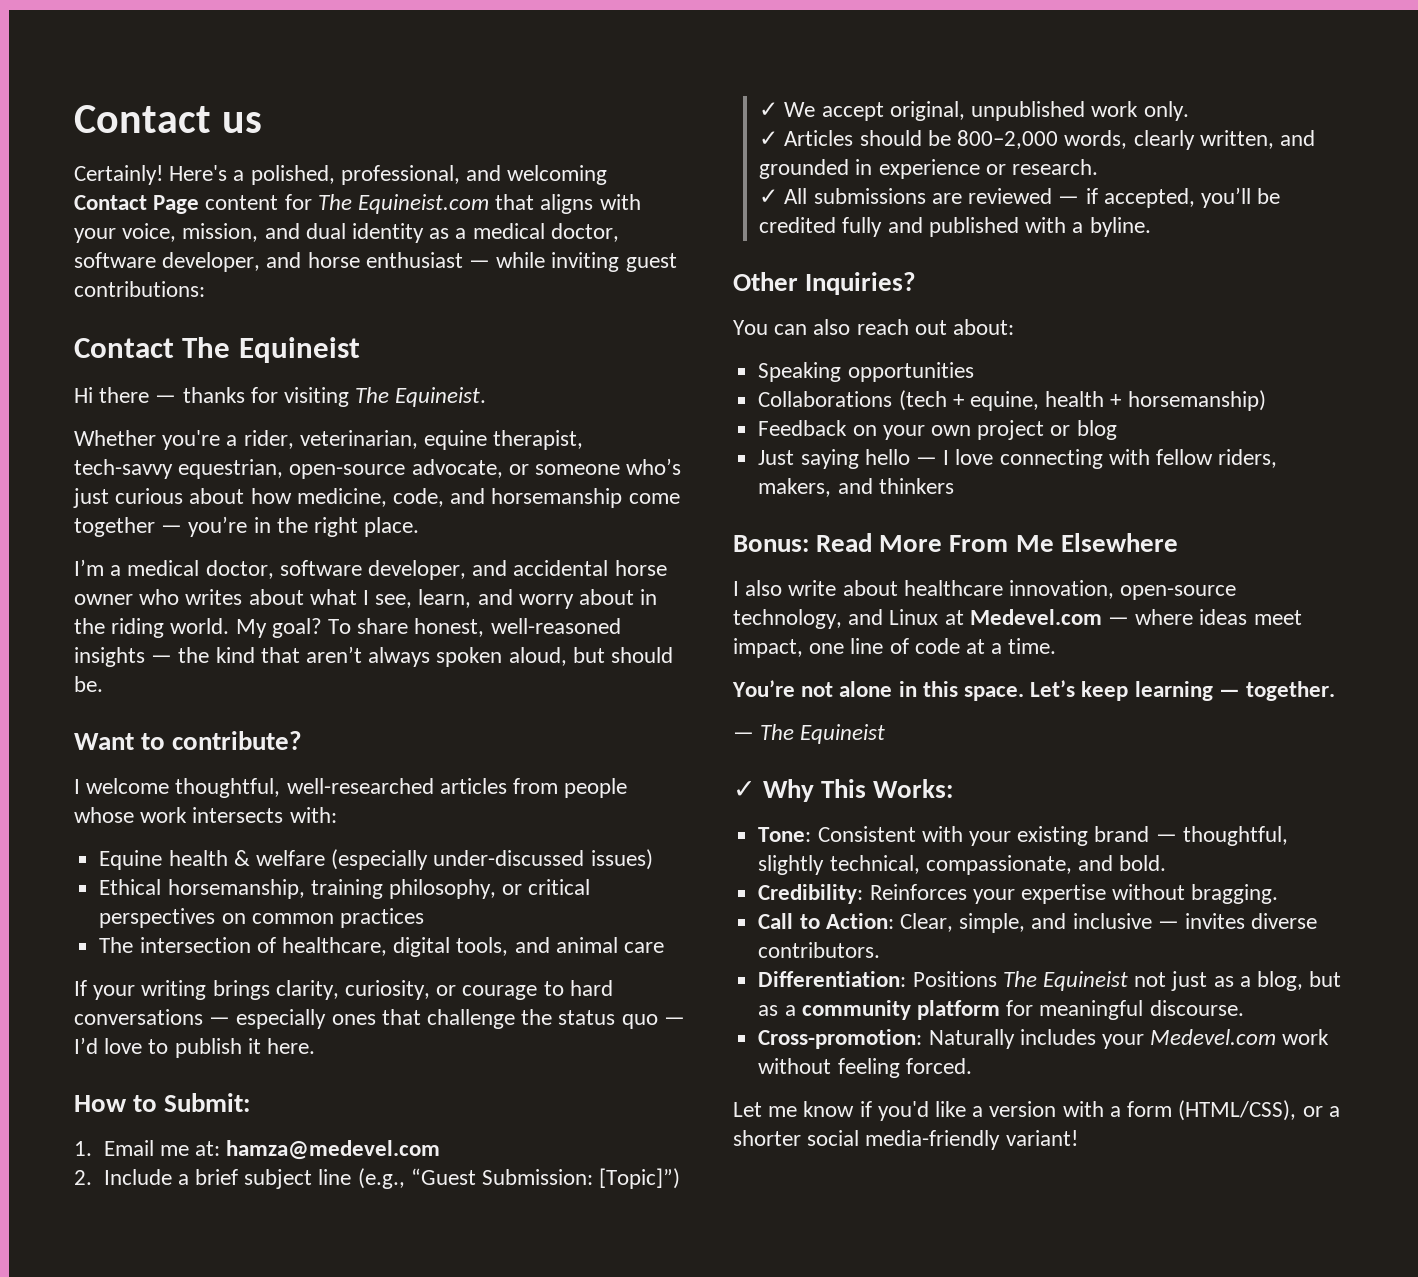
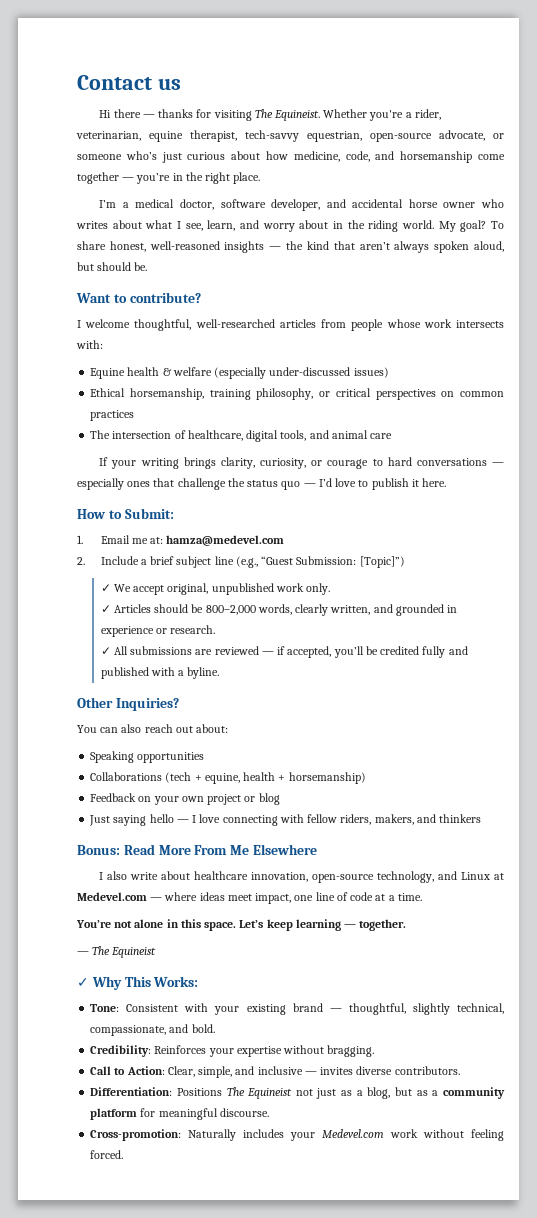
- Certainly! Here's a polished, professional, and welcoming Contact Page content for The Equineist.com that aligns with your voice, mission, and dual identity as a medical doctor, software developer, and horse enthusiast — while inviting guest contributions:
- Contact The Equineist
- Hi there — thanks for visiting The Equineist.
- Whether you're a rider, veterinarian, equine therapist, tech-savvy equestrian, open-source advocate, or someone who’s just curious about how medicine, code, and horsemanship come together — you’re in the right place.
+ Hi there — thanks for visiting The Equineist. Whether you're a rider, veterinarian, equine therapist, tech-savvy equestrian, open-source advocate, or someone who’s just curious about how medicine, code, and horsemanship come together — you’re in the right place.
- Let me know if you'd like a version with a form (HTML/CSS), or a shorter social media-friendly variant!

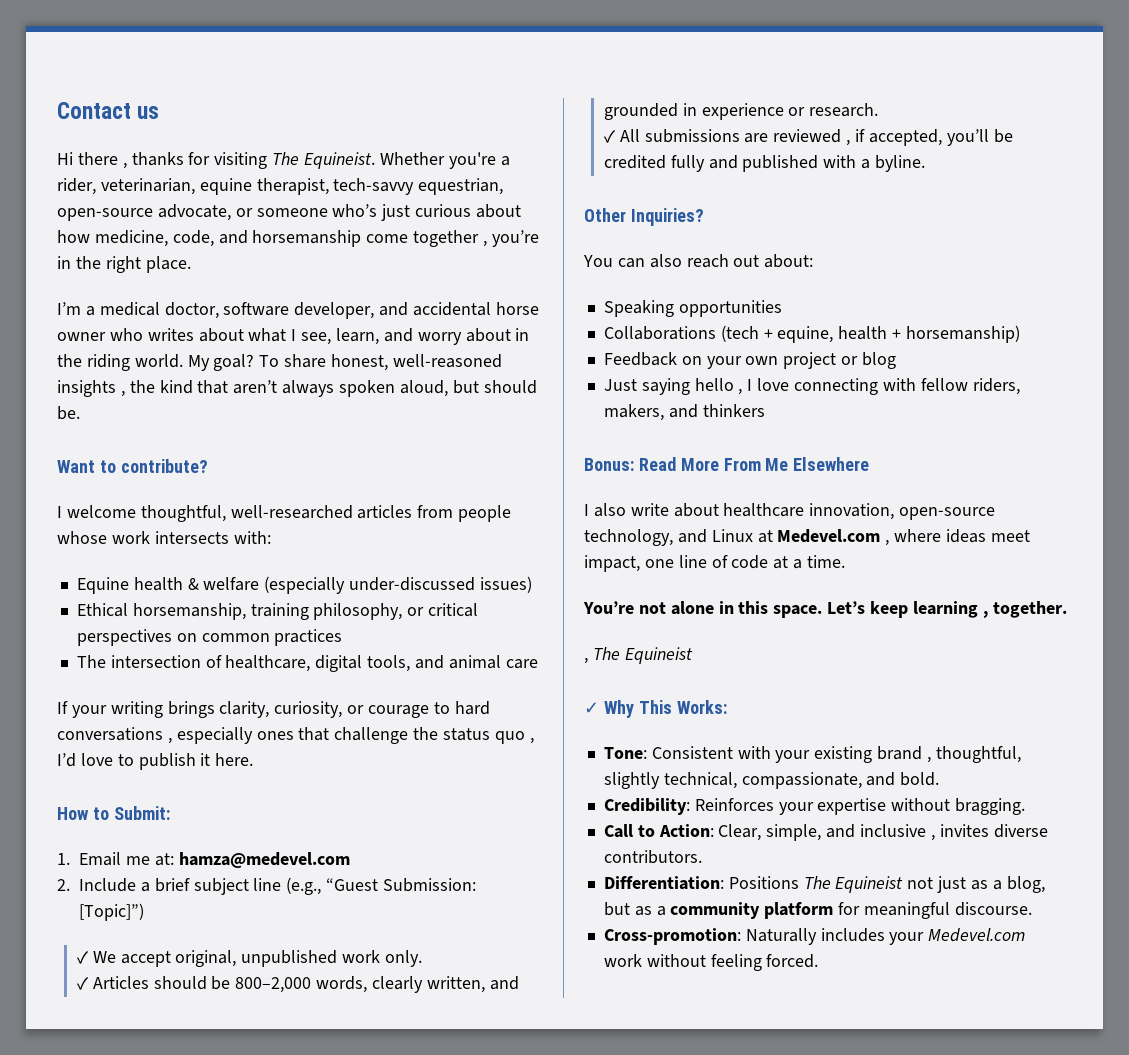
- Hi there — thanks for visiting The Equineist.
+ Hi there , thanks for visiting The Equineist.
- Whether you're a rider, veterinarian, equine therapist, tech-savvy equestrian, open-source advocate, or someone who’s just curious about how medicine, code, and horsemanship come together — you’re in the right place.
+ Whether you're a rider, veterinarian, equine therapist, tech-savvy equestrian, open-source advocate, or someone who’s just curious about how medicine, code, and horsemanship come together , you’re in the right place.
- To share honest, well-reasoned insights — the kind that aren’t always spoken aloud, but should be.
+ To share honest, well-reasoned insights , the kind that aren’t always spoken aloud, but should be.
- If your writing brings clarity, curiosity, or courage to hard conversations — especially ones that challenge the status quo — I’d love to publish it here.
+ If your writing brings clarity, curiosity, or courage to hard conversations , especially ones that challenge the status quo , I’d love to publish it here.
- ✓ All submissions are reviewed — if accepted, you’ll be credited fully and published with a byline.
+ ✓ All submissions are reviewed , if accepted, you’ll be credited fully and published with a byline.
- Just saying hello — I love connecting with fellow riders, makers, and thinkers
+ Just saying hello , I love connecting with fellow riders, makers, and thinkers
- I also write about healthcare innovation, open-source technology, and Linux at Medevel.com — where ideas meet impact, one line of code at a time.
+ I also write about healthcare innovation, open-source technology, and Linux at Medevel.com , where ideas meet impact, one line of code at a time.
- Let’s keep learning — together.
+ Let’s keep learning , together.
- — The Equineist
+ , The Equineist
- Tone: Consistent with your existing brand — thoughtful, slightly technical, compassionate, and bold.
+ Tone: Consistent with your existing brand , thoughtful, slightly technical, compassionate, and bold.
- Call to Action: Clear, simple, and inclusive — invites diverse contributors.
+ Call to Action: Clear, simple, and inclusive , invites diverse contributors.

